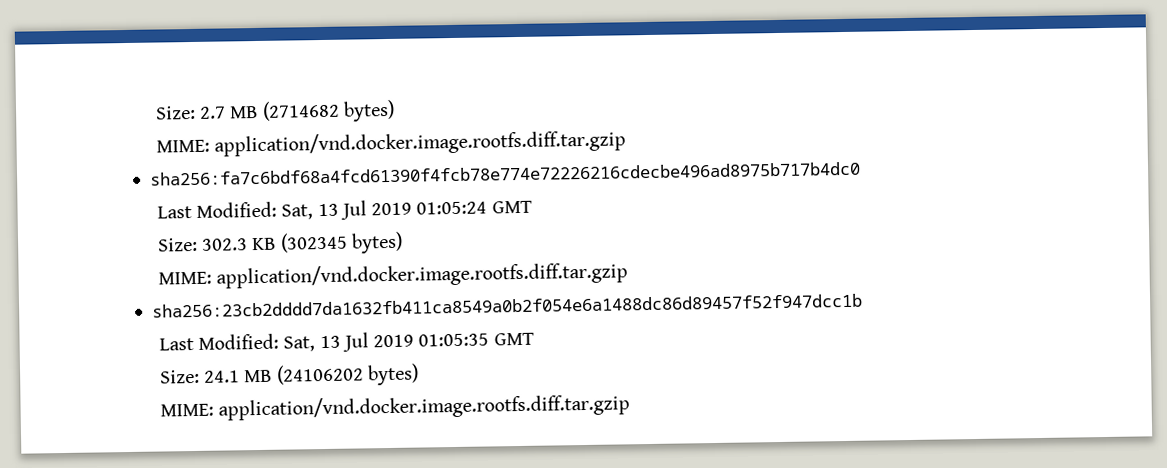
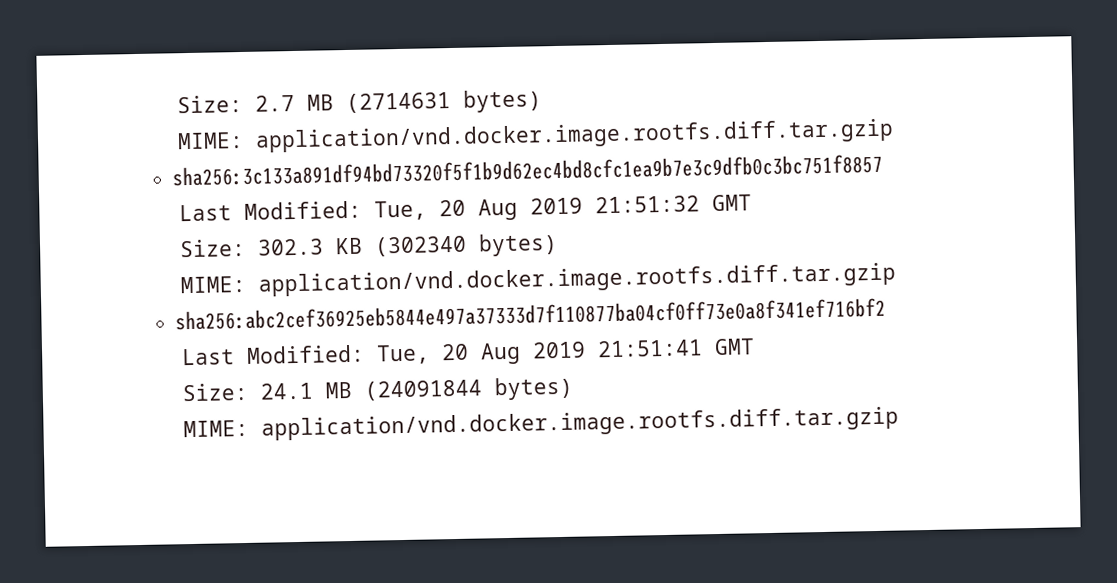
- Size: 2.7 MB (2714682 bytes)
+ Size: 2.7 MB (2714631 bytes)
  MIME: application/vnd.docker.image.rootfs.diff.tar.gzip
- sha256:fa7c6bdf68a4fcd61390f4fcb78e774e72226216cdecbe496ad8975b717b4dc0
- Last Modified: Sat, 13 Jul 2019 01:05:24 GMT
+ sha256:3c133a891df94bd73320f5f1b9d62ec4bd8cfc1ea9b7e3c9dfb0c3bc751f8857
+ Last Modified: Tue, 20 Aug 2019 21:51:32 GMT
- Size: 302.3 KB (302345 bytes)
+ Size: 302.3 KB (302340 bytes)
  MIME: application/vnd.docker.image.rootfs.diff.tar.gzip
- sha256:23cb2dddd7da1632fb411ca8549a0b2f054e6a1488dc86d89457f52f947dcc1b
- Last Modified: Sat, 13 Jul 2019 01:05:35 GMT
+ sha256:abc2cef36925eb5844e497a37333d7f110877ba04cf0ff73e0a8f341ef716bf2
+ Last Modified: Tue, 20 Aug 2019 21:51:41 GMT
- Size: 24.1 MB (24106202 bytes)
+ Size: 24.1 MB (24091844 bytes)

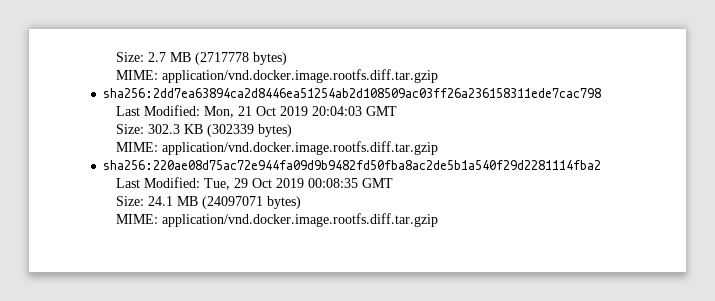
- Size: 2.7 MB (2714631 bytes)
+ Size: 2.7 MB (2717778 bytes)
  MIME: application/vnd.docker.image.rootfs.diff.tar.gzip
- sha256:3c133a891df94bd73320f5f1b9d62ec4bd8cfc1ea9b7e3c9dfb0c3bc751f8857
- Last Modified: Tue, 20 Aug 2019 21:51:32 GMT
+ sha256:2dd7ea63894ca2d8446ea51254ab2d108509ac03ff26a236158311ede7cac798
+ Last Modified: Mon, 21 Oct 2019 20:04:03 GMT
- Size: 302.3 KB (302340 bytes)
+ Size: 302.3 KB (302339 bytes)
  MIME: application/vnd.docker.image.rootfs.diff.tar.gzip
- sha256:abc2cef36925eb5844e497a37333d7f110877ba04cf0ff73e0a8f341ef716bf2
- Last Modified: Tue, 20 Aug 2019 21:51:41 GMT
+ sha256:220ae08d75ac72e944fa09d9b9482fd50fba8ac2de5b1a540f29d2281114fba2
+ Last Modified: Tue, 29 Oct 2019 00:08:35 GMT
- Size: 24.1 MB (24091844 bytes)
+ Size: 24.1 MB (24097071 bytes)

